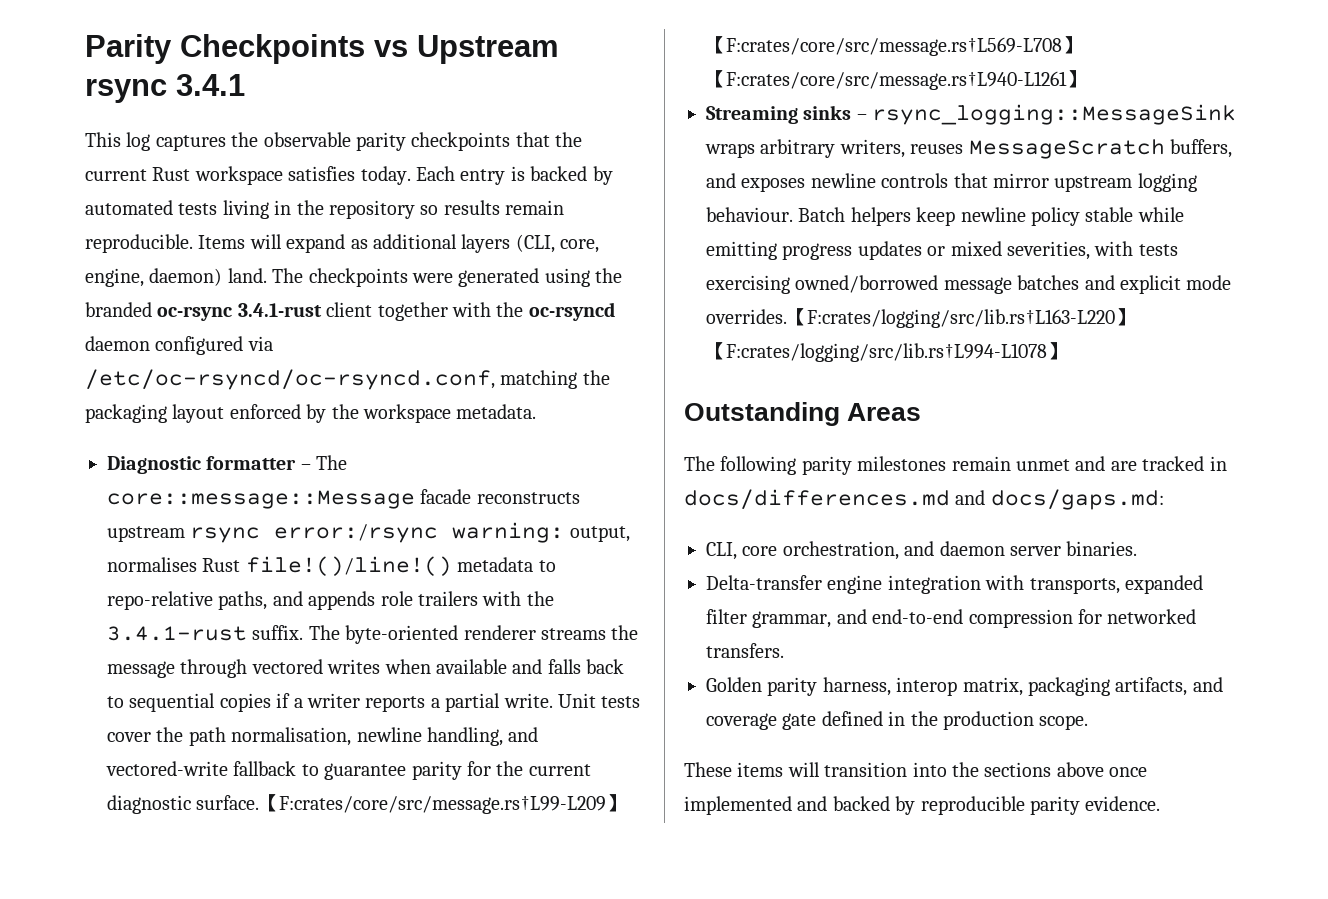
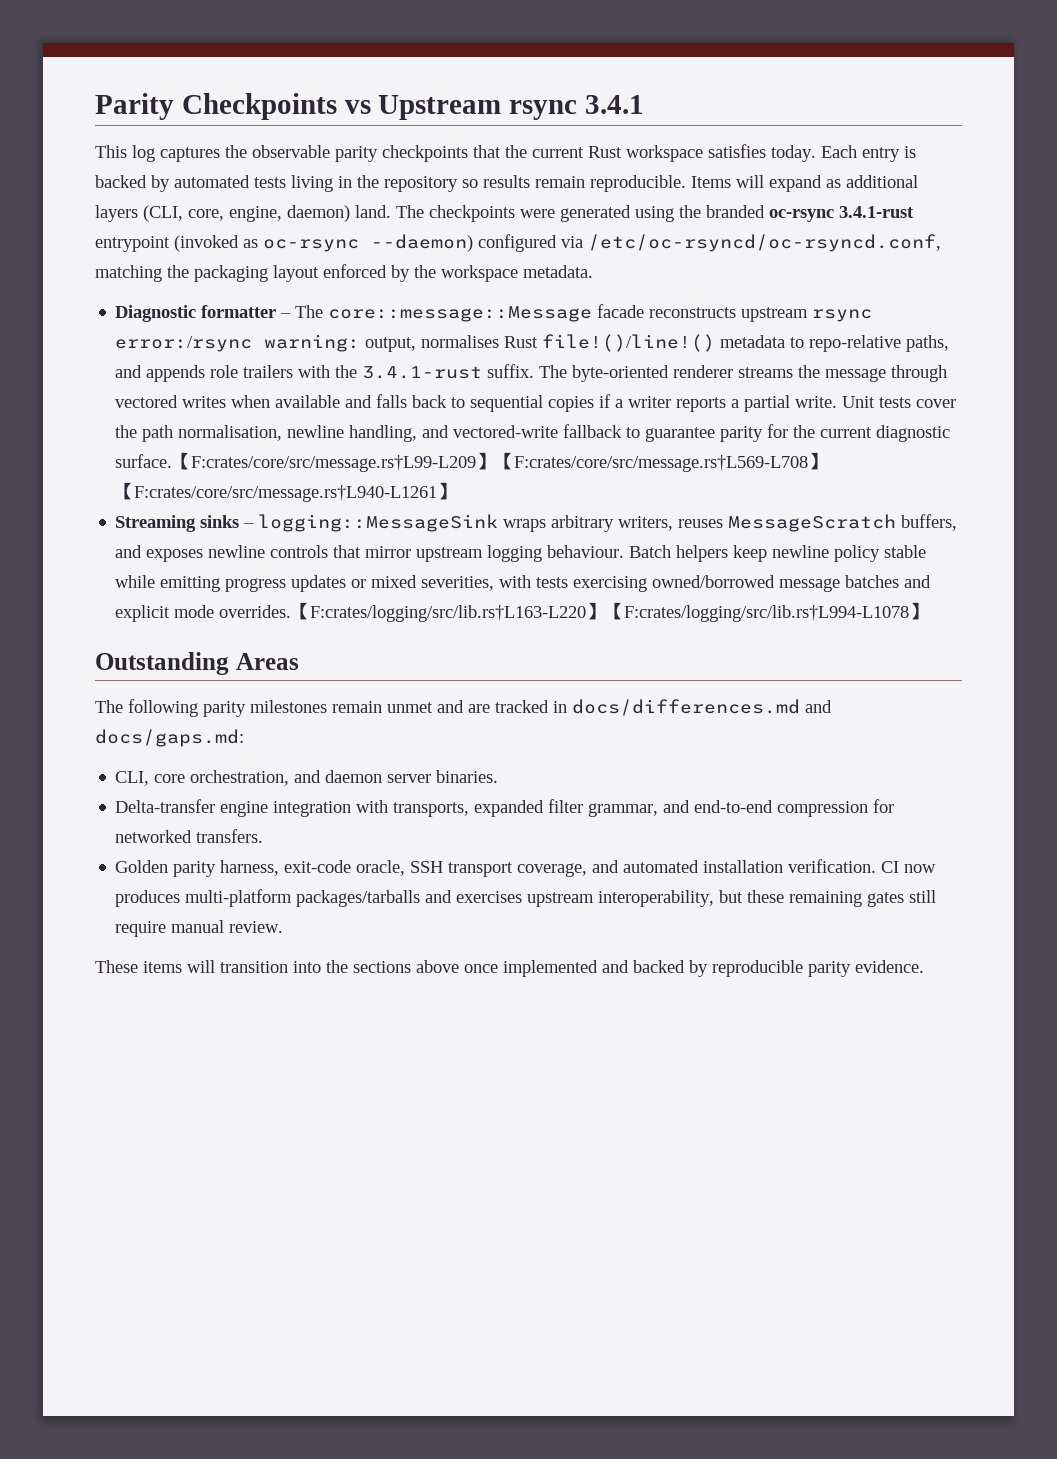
- The checkpoints were generated using the branded oc-rsync 3.4.1-rust client together with the oc-rsyncd daemon configured via /etc/oc-rsyncd/oc-rsyncd.conf, matching the packaging layout enforced by the workspace metadata.
+ The checkpoints were generated using the branded oc-rsync 3.4.1-rust entrypoint (invoked as oc-rsync --daemon) configured via /etc/oc-rsyncd/oc-rsyncd.conf, matching the packaging layout enforced by the workspace metadata.
- Streaming sinks – rsync_logging::MessageSink wraps arbitrary writers, reuses MessageScratch buffers, and exposes newline controls that mirror upstream logging behaviour.
+ Streaming sinks – logging::MessageSink wraps arbitrary writers, reuses MessageScratch buffers, and exposes newline controls that mirror upstream logging behaviour.
- Golden parity harness, interop matrix, packaging artifacts, and coverage gate defined in the production scope.
+ Golden parity harness, exit-code oracle, SSH transport coverage, and automated installation verification. CI now produces multi-platform packages/tarballs and exercises upstream interoperability, but these remaining gates still require manual review.

